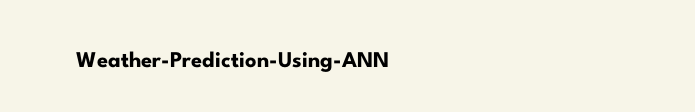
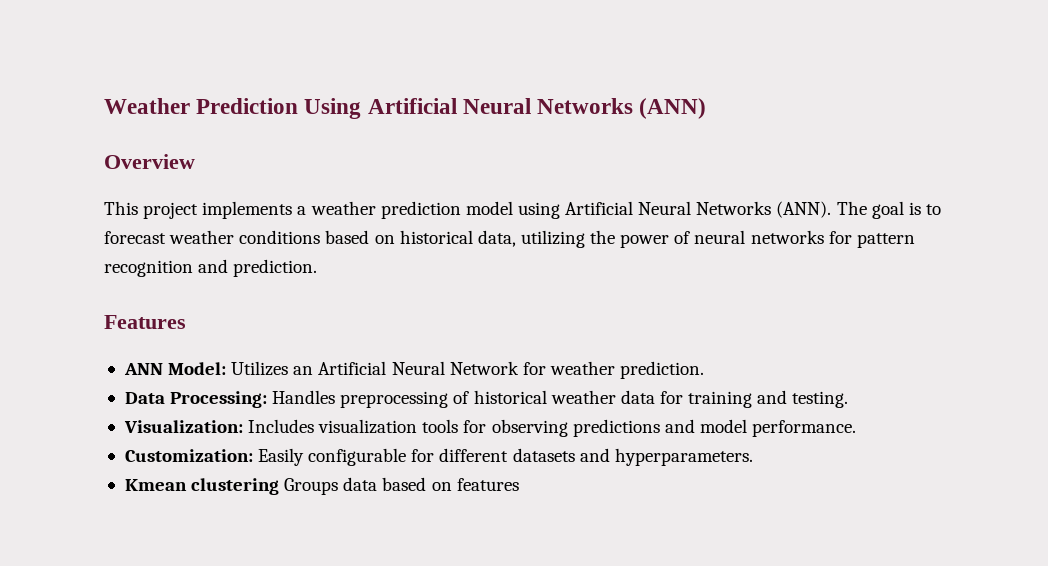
- Weather-Prediction-Using-ANN
+ Weather Prediction Using Artificial Neural Networks (ANN)
+ Overview
+ This project implements a weather prediction model using Artificial Neural Networks (ANN). The goal is to forecast weather conditions based on historical data, utilizing the power of neural networks for pattern recognition and prediction.
+ Features
+ ANN Model: Utilizes an Artificial Neural Network for weather prediction.
+ Data Processing: Handles preprocessing of historical weather data for training and testing.
+ Visualization: Includes visualization tools for observing predictions and model performance.
+ Customization: Easily configurable for different datasets and hyperparameters.
+ Kmean clustering Groups data based on features

